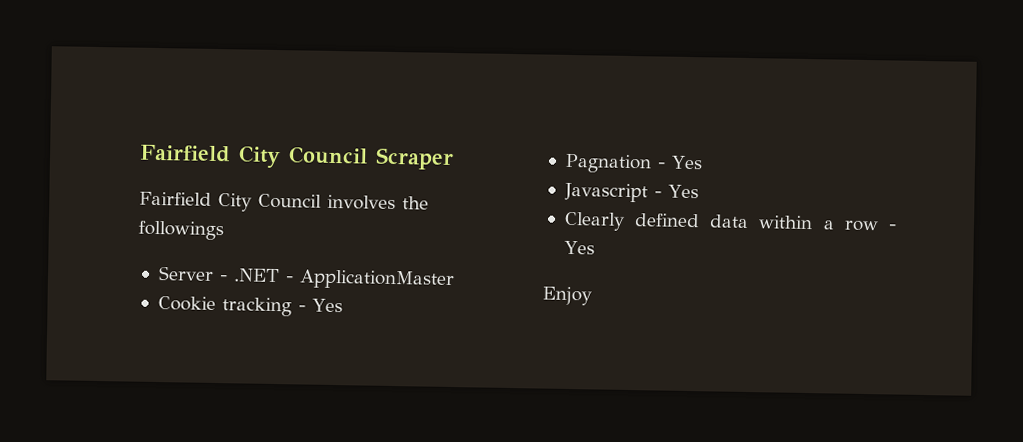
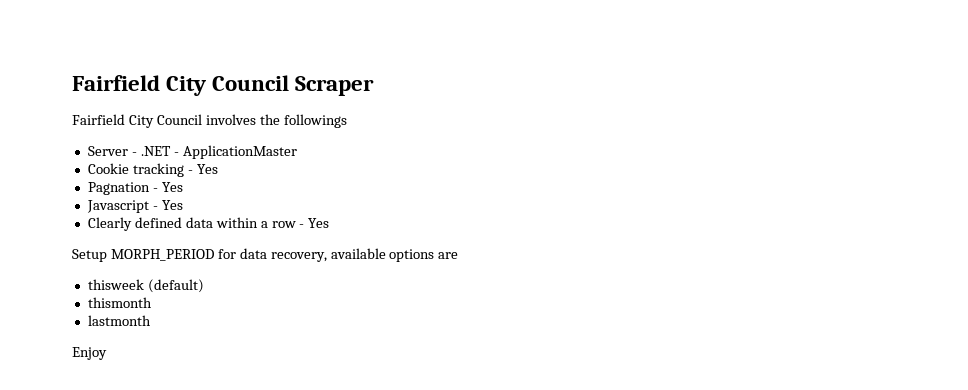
+ Setup MORPH_PERIOD for data recovery, available options are
+ thisweek (default)
+ thismonth
+ lastmonth

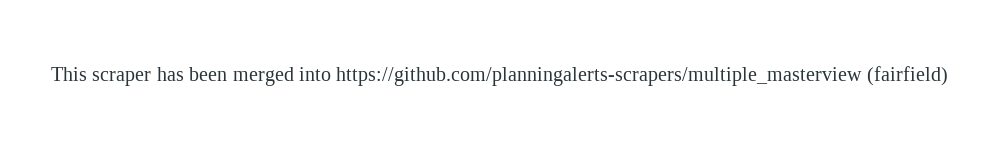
- Fairfield City Council Scraper
- Fairfield City Council involves the followings
- Server - .NET - ApplicationMaster
- Cookie tracking - Yes
- Pagnation - Yes
- Javascript - Yes
- Clearly defined data within a row - Yes
- Setup MORPH_PERIOD for data recovery, available options are
- thisweek (default)
- thismonth
- lastmonth
- Enjoy
+ This scraper has been merged into https://github.com/planningalerts-scrapers/multiple_masterview (fairfield)

